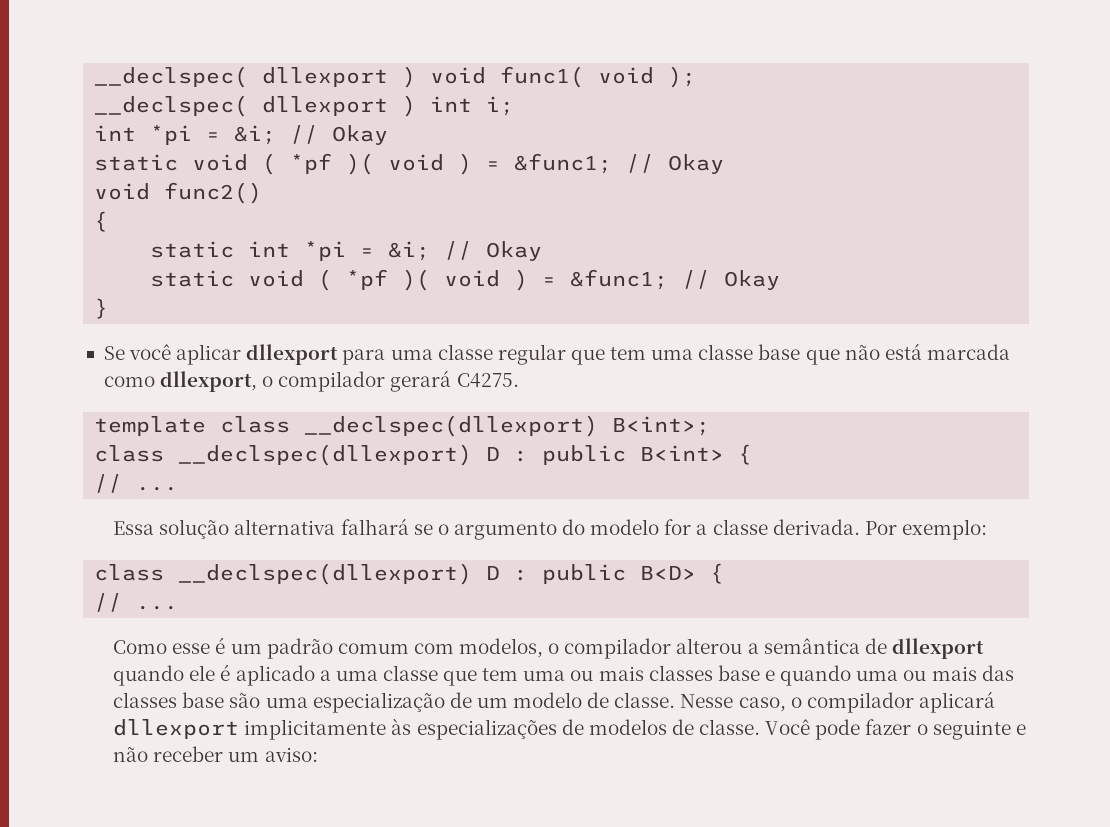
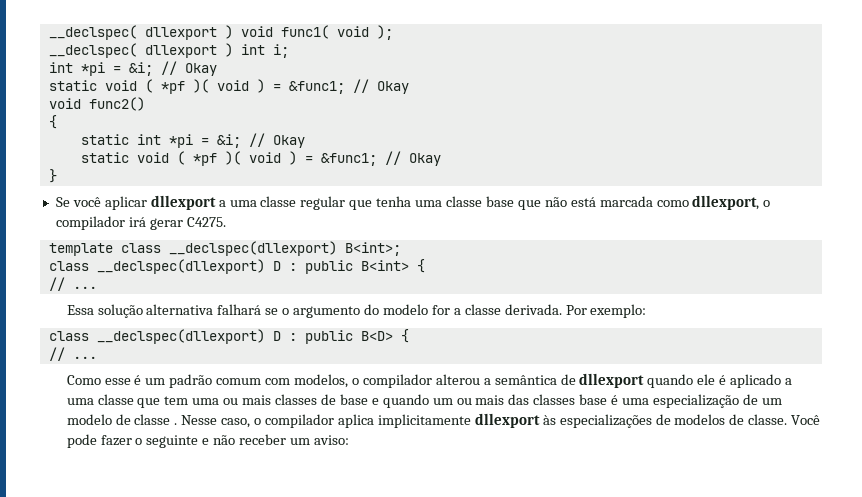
- Se você aplicar dllexport para uma classe regular que tem uma classe base que não está marcada como dllexport, o compilador gerará C4275.
+ Se você aplicar dllexport a uma classe regular que tenha uma classe base que não está marcada como dllexport, o compilador irá gerar C4275.
- Como esse é um padrão comum com modelos, o compilador alterou a semântica de dllexport quando ele é aplicado a uma classe que tem uma ou mais classes base e quando uma ou mais das classes base são uma especialização de um modelo de classe.
+ Como esse é um padrão comum com modelos, o compilador alterou a semântica de dllexport quando ele é aplicado a uma classe que tem uma ou mais classes de base e quando um ou mais das classes base é uma especialização de um modelo de classe .
- Nesse caso, o compilador aplicará dllexport implicitamente às especializações de modelos de classe.
+ Nesse caso, o compilador aplica implicitamente dllexport às especializações de modelos de classe.

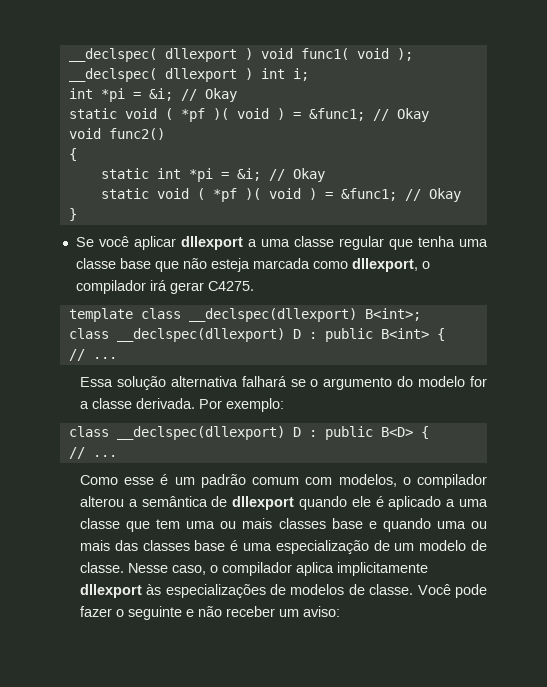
- Se você aplicar dllexport a uma classe regular que tenha uma classe base que não está marcada como dllexport, o compilador irá gerar C4275.
+ Se você aplicar dllexport a uma classe regular que tenha uma classe base que não esteja marcada como dllexport, o compilador irá gerar C4275.
- Como esse é um padrão comum com modelos, o compilador alterou a semântica de dllexport quando ele é aplicado a uma classe que tem uma ou mais classes de base e quando um ou mais das classes base é uma especialização de um modelo de classe .
+ Como esse é um padrão comum com modelos, o compilador alterou a semântica de dllexport quando ele é aplicado a uma classe que tem uma ou mais classes base e quando uma ou mais das classes base é uma especialização de um modelo de classe.

